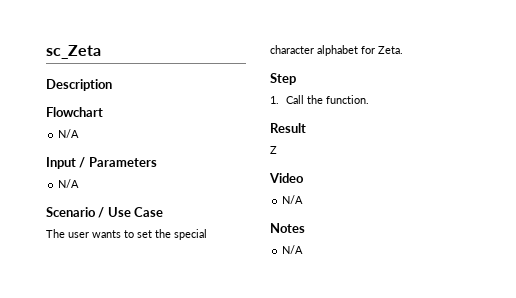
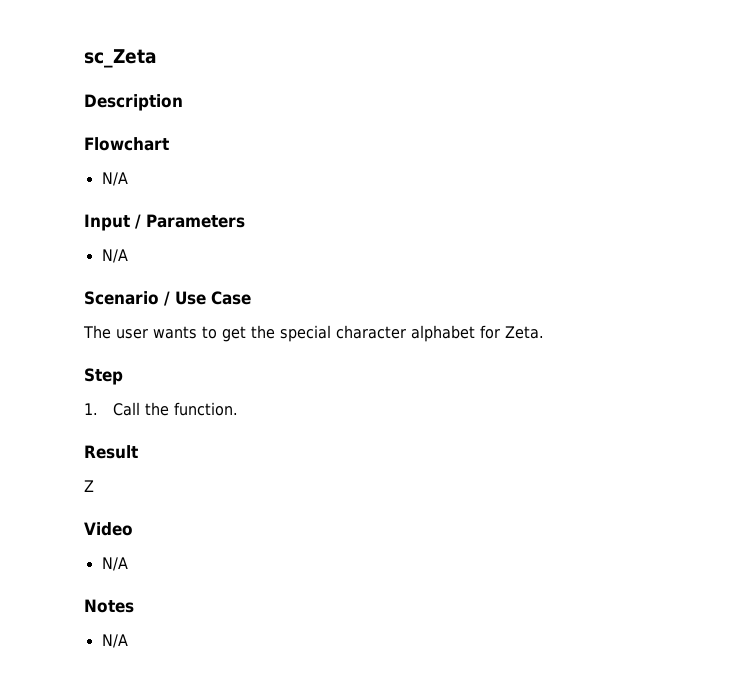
- The user wants to set the special character alphabet for Zeta.
+ The user wants to get the special character alphabet for Zeta.

